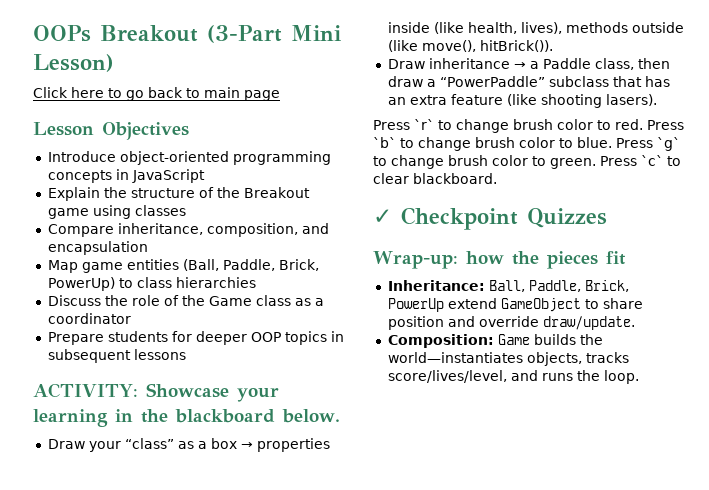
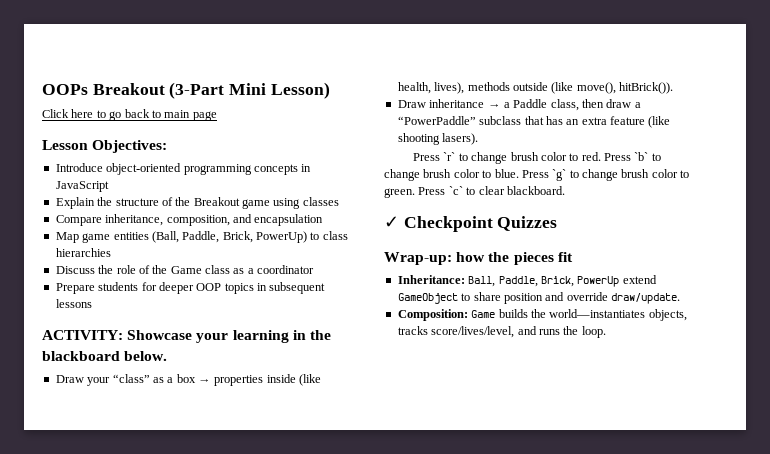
- Lesson Objectives
+ Lesson Objectives:

